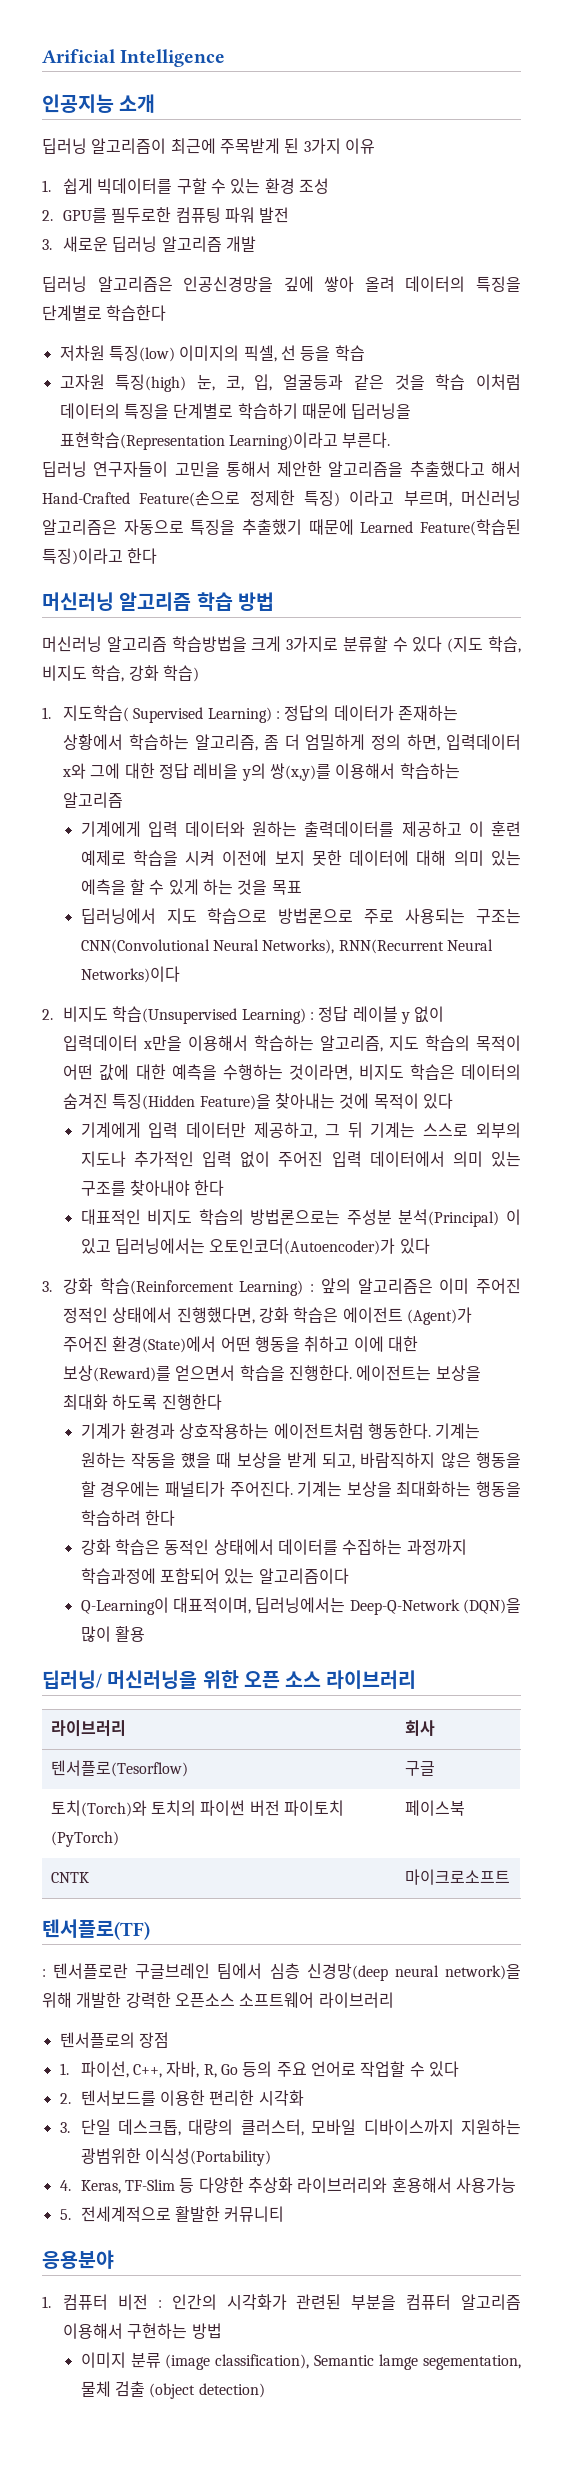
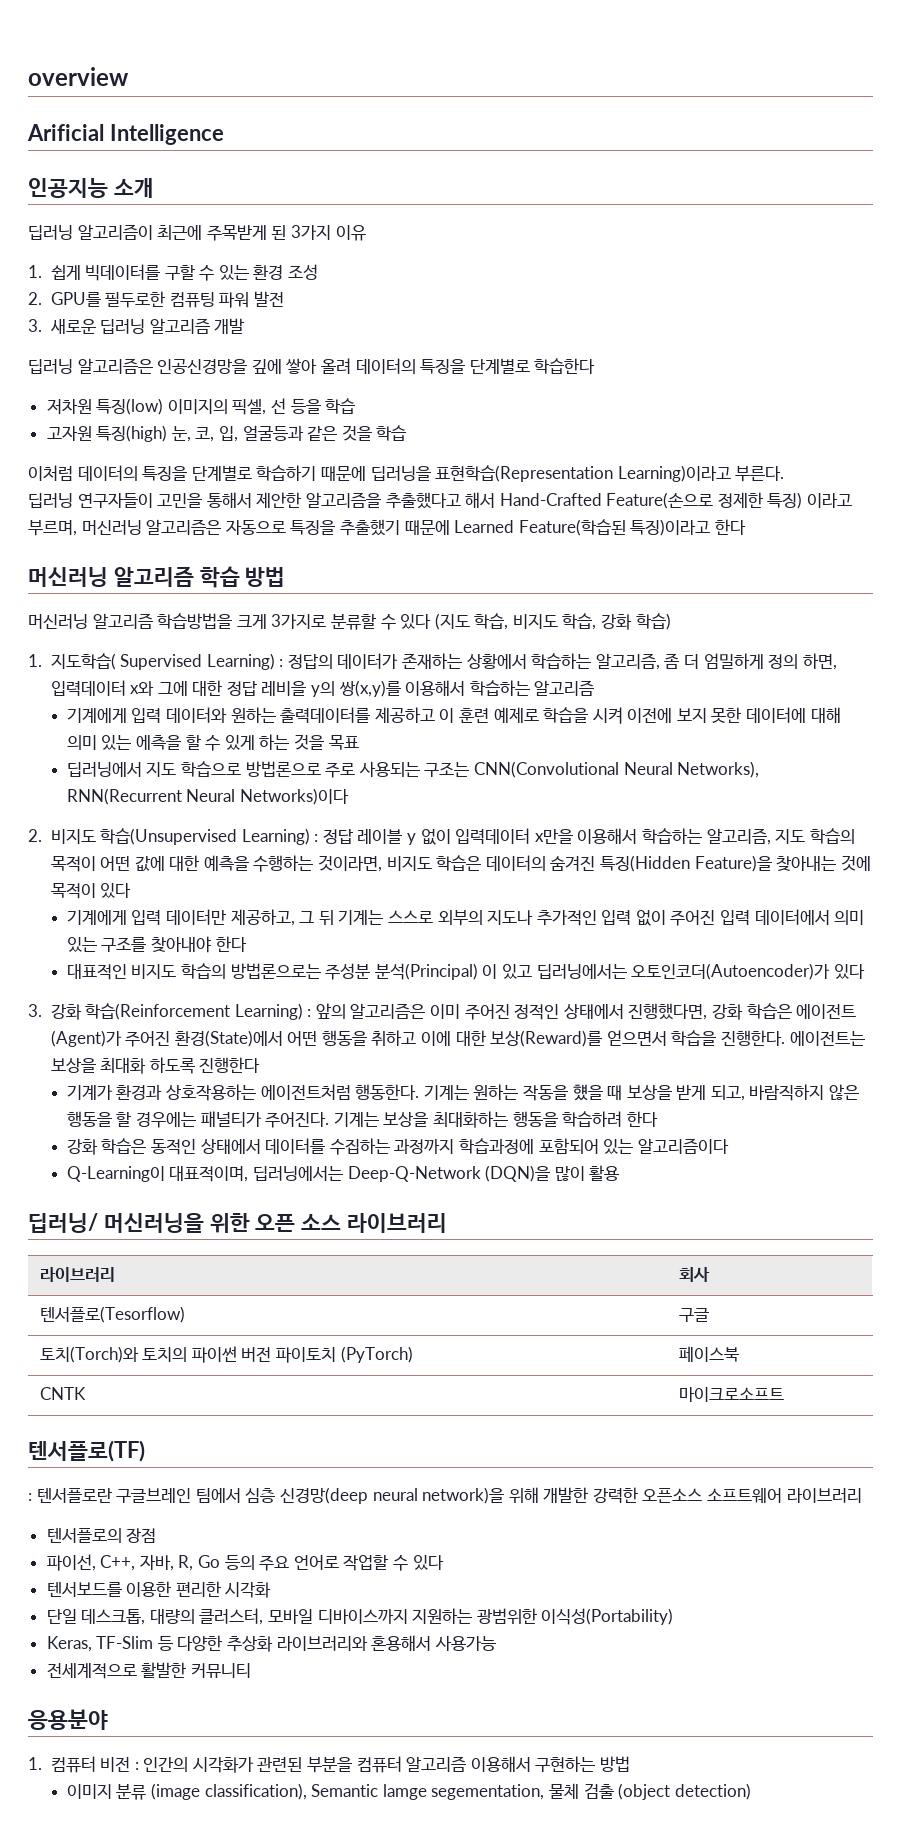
+ overview
- 고자원 특징(high) 눈, 코, 입, 얼굴등과 같은 것을 학습 이처럼 데이터의 특징을 단계별로 학습하기 때문에 딥러닝을 표현학습(Representation Learning)이라고 부른다.
+ 고자원 특징(high) 눈, 코, 입, 얼굴등과 같은 것을 학습
+ 이처럼 데이터의 특징을 단계별로 학습하기 때문에 딥러닝을 표현학습(Representation Learning)이라고 부른다.
- 1. 파이선, C++, 자바, R, Go 등의 주요 언어로 작업할 수 있다
+ 파이선, C++, 자바, R, Go 등의 주요 언어로 작업할 수 있다
- 2. 텐서보드를 이용한 편리한 시각화
+ 텐서보드를 이용한 편리한 시각화
- 3. 단일 데스크톱, 대량의 클러스터, 모바일 디바이스까지 지원하는 광범위한 이식성(Portability)
+ 단일 데스크톱, 대량의 클러스터, 모바일 디바이스까지 지원하는 광범위한 이식성(Portability)
- 4. Keras, TF-Slim 등 다양한 추상화 라이브러리와 혼용해서 사용가능
+ Keras, TF-Slim 등 다양한 추상화 라이브러리와 혼용해서 사용가능
- 5. 전세계적으로 활발한 커뮤니티
+ 전세계적으로 활발한 커뮤니티

